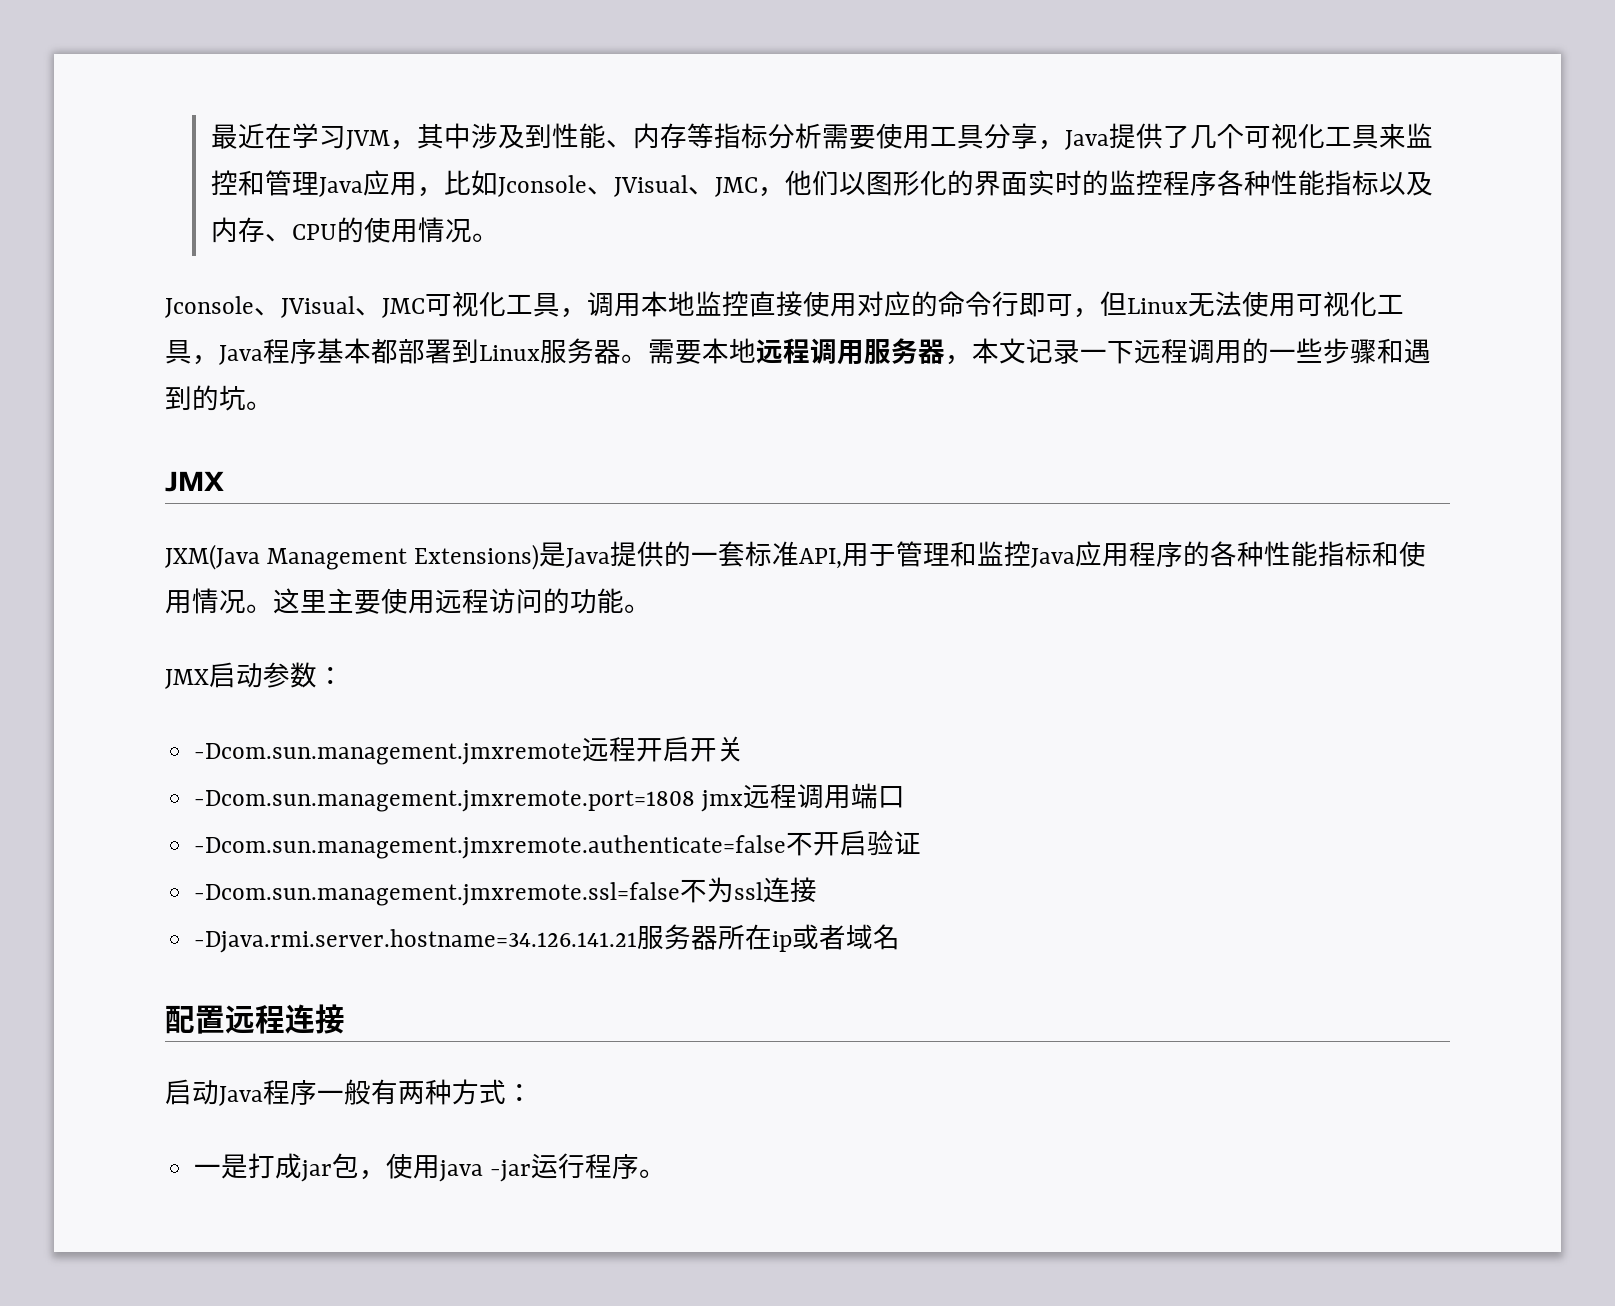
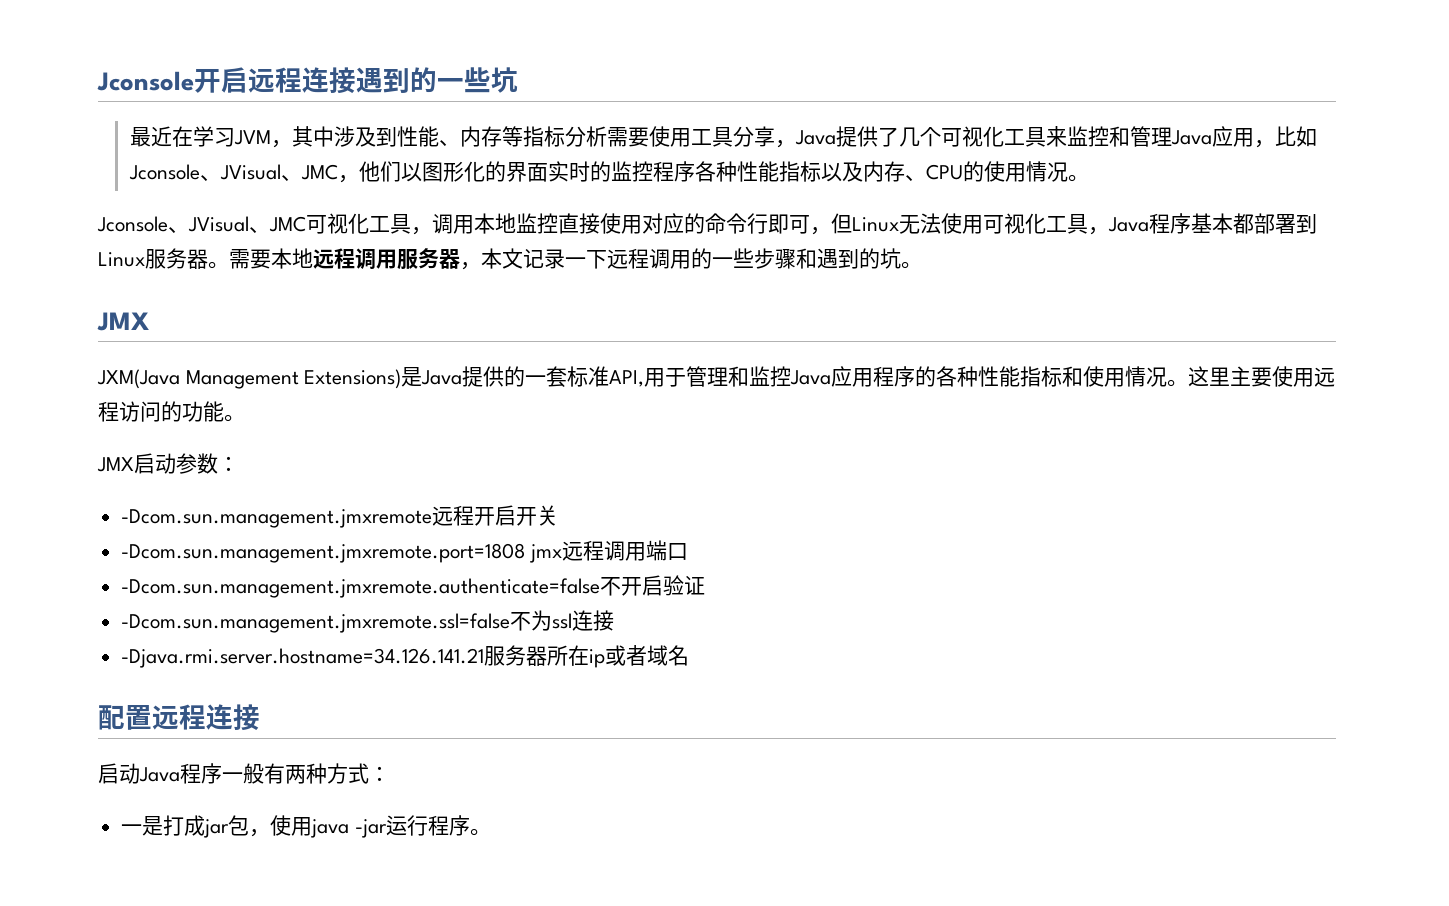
+ Jconsole开启远程连接遇到的一些坑

